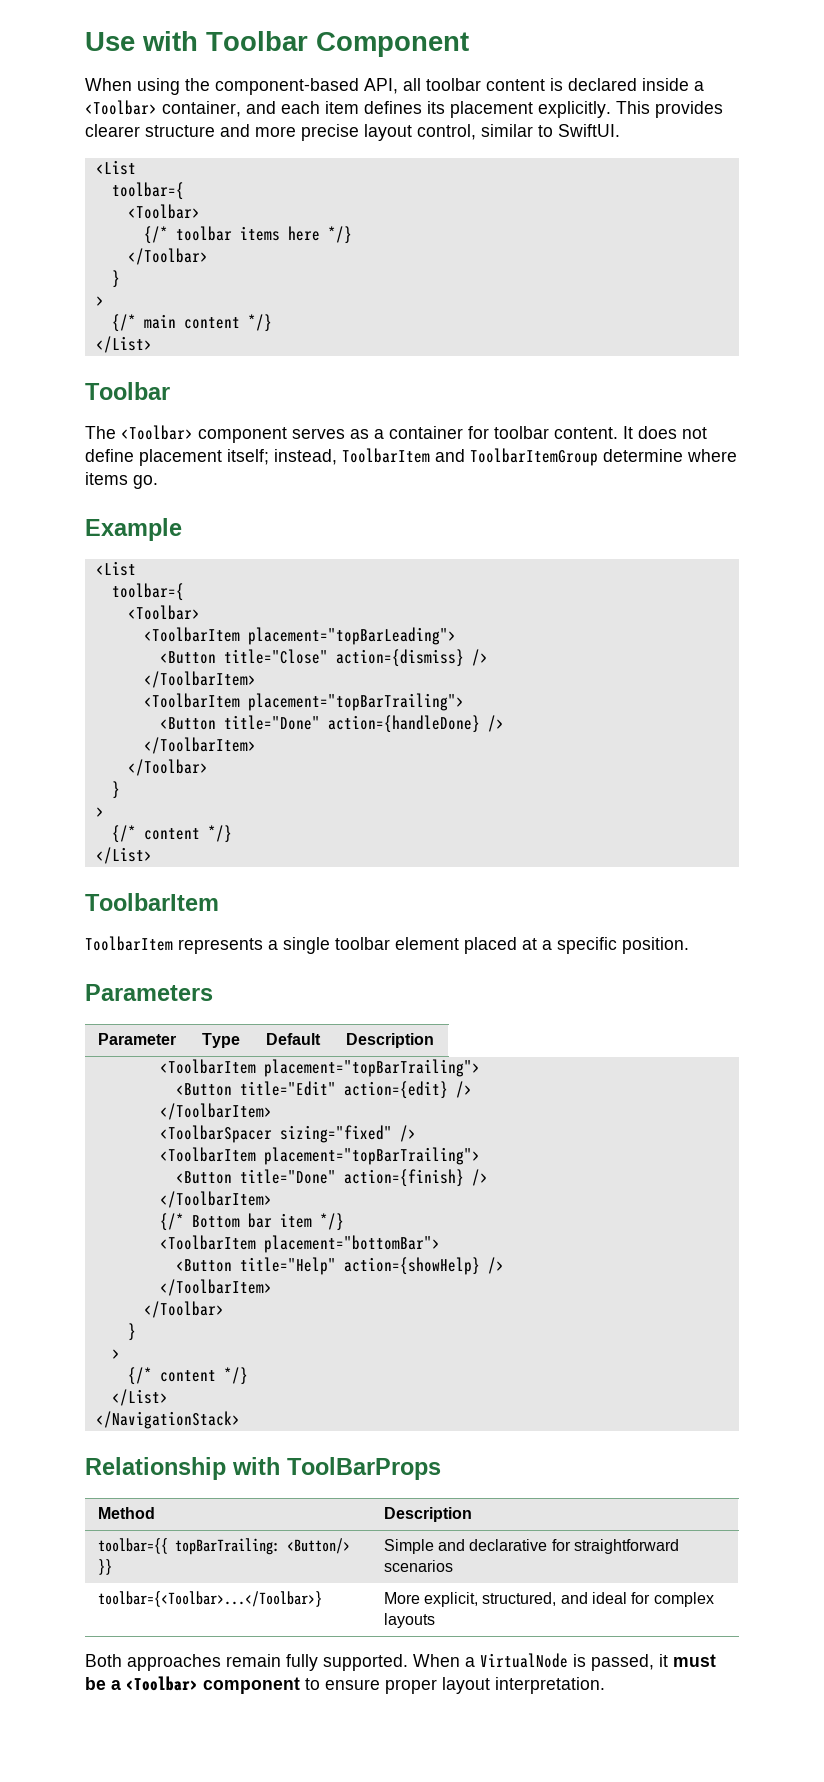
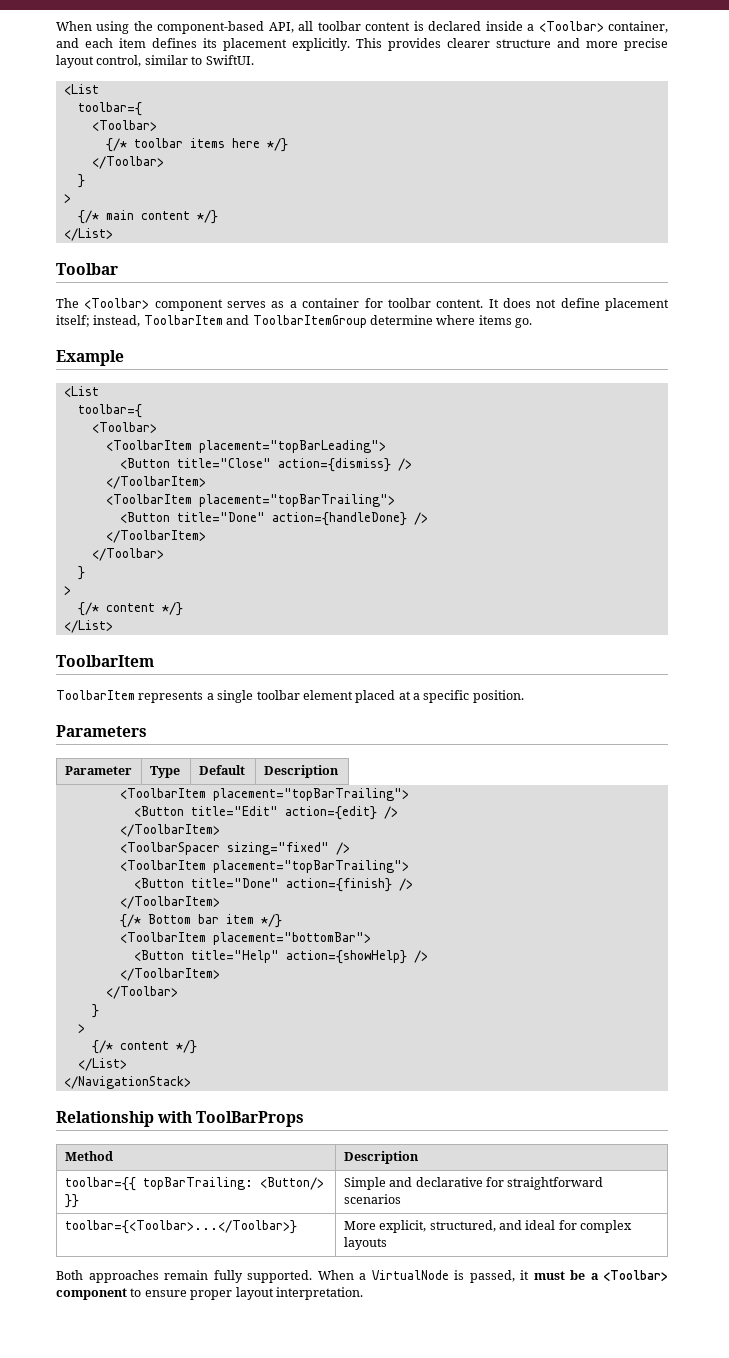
- Use with Toolbar Component

